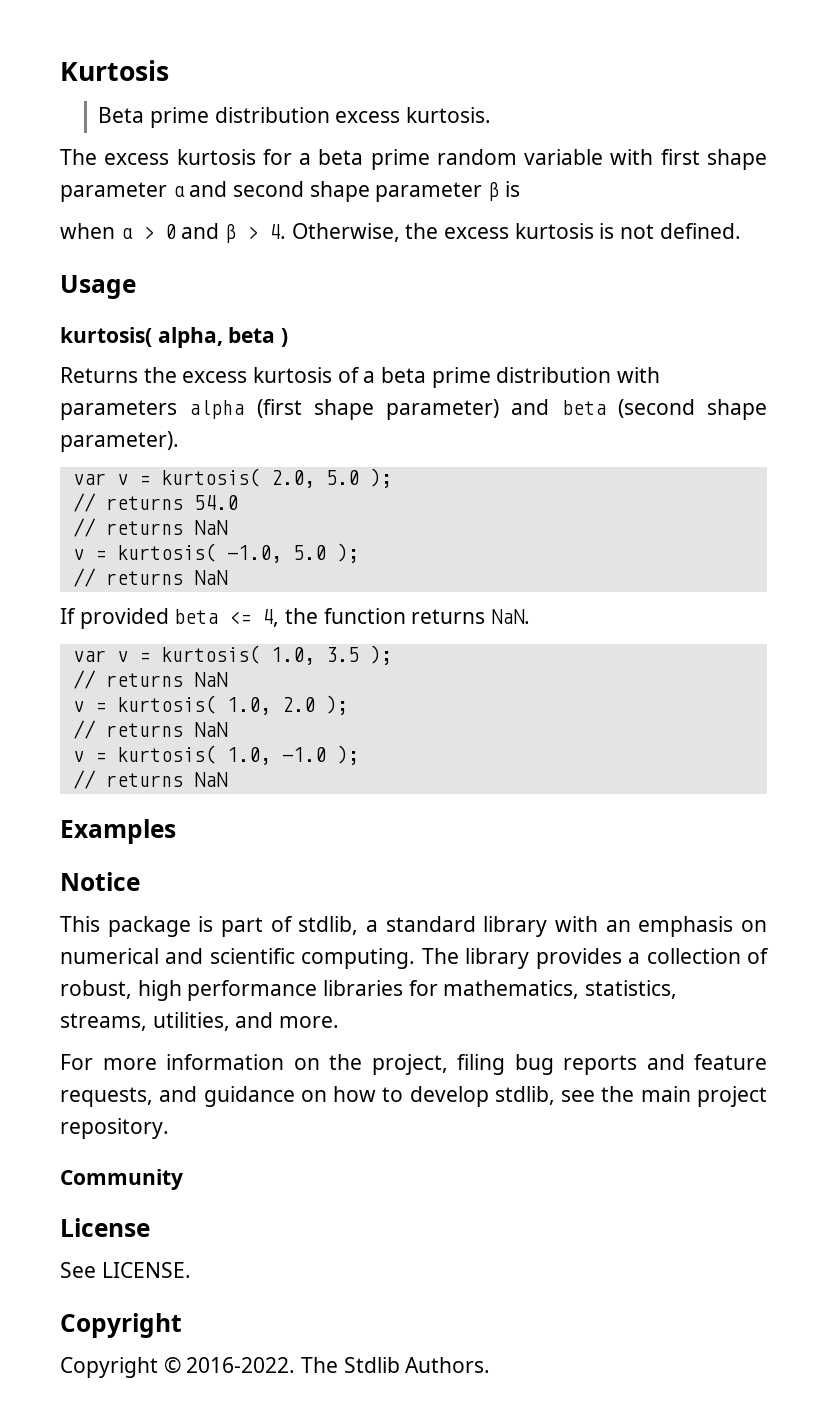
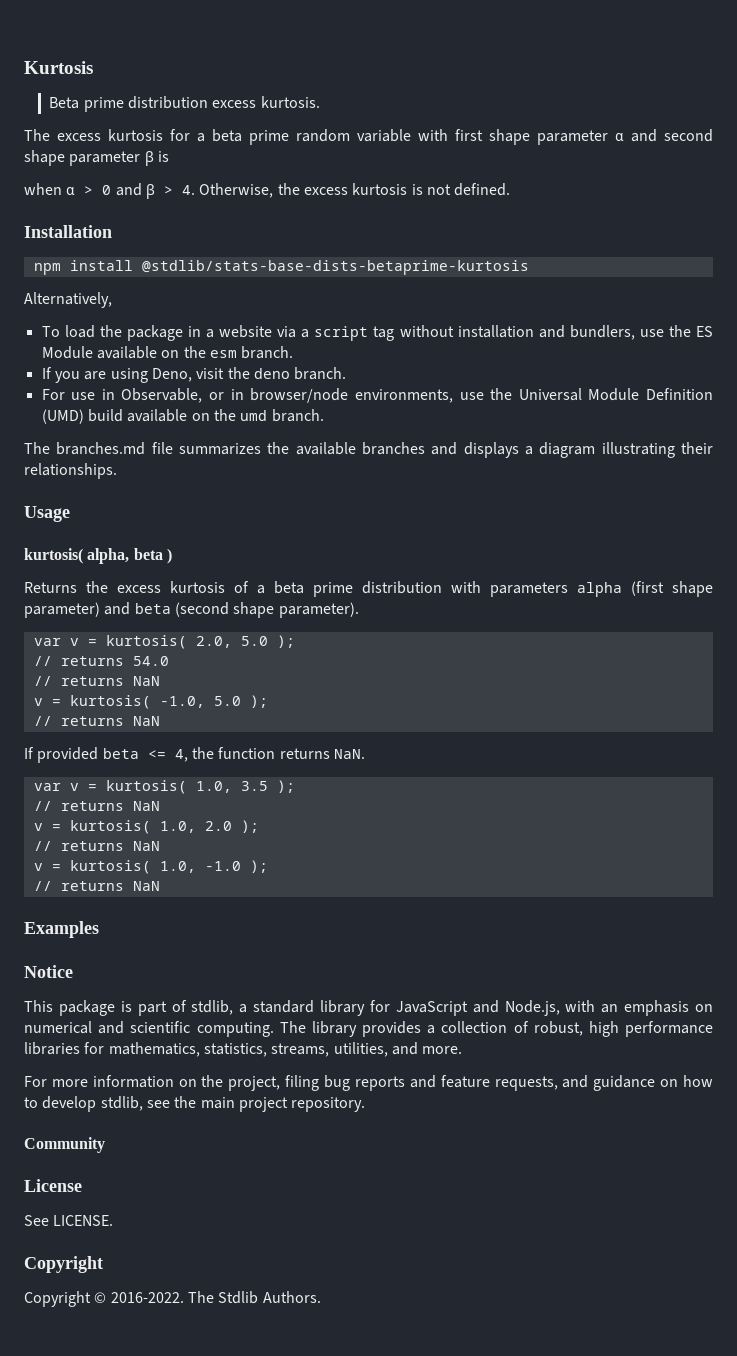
+ Installation
+ npm install @stdlib/stats-base-dists-betaprime-kurtosis
+ Alternatively,
+ To load the package in a website via a script tag without installation and bundlers, use the ES Module available on the esm branch.
+ If you are using Deno, visit the deno branch.
+ For use in Observable, or in browser/node environments, use the Universal Module Definition (UMD) build available on the umd branch.
+ The branches.md file summarizes the available branches and displays a diagram illustrating their relationships.
- This package is part of stdlib, a standard library with an emphasis on numerical and scientific computing.
+ This package is part of stdlib, a standard library for JavaScript and Node.js, with an emphasis on numerical and scientific computing.

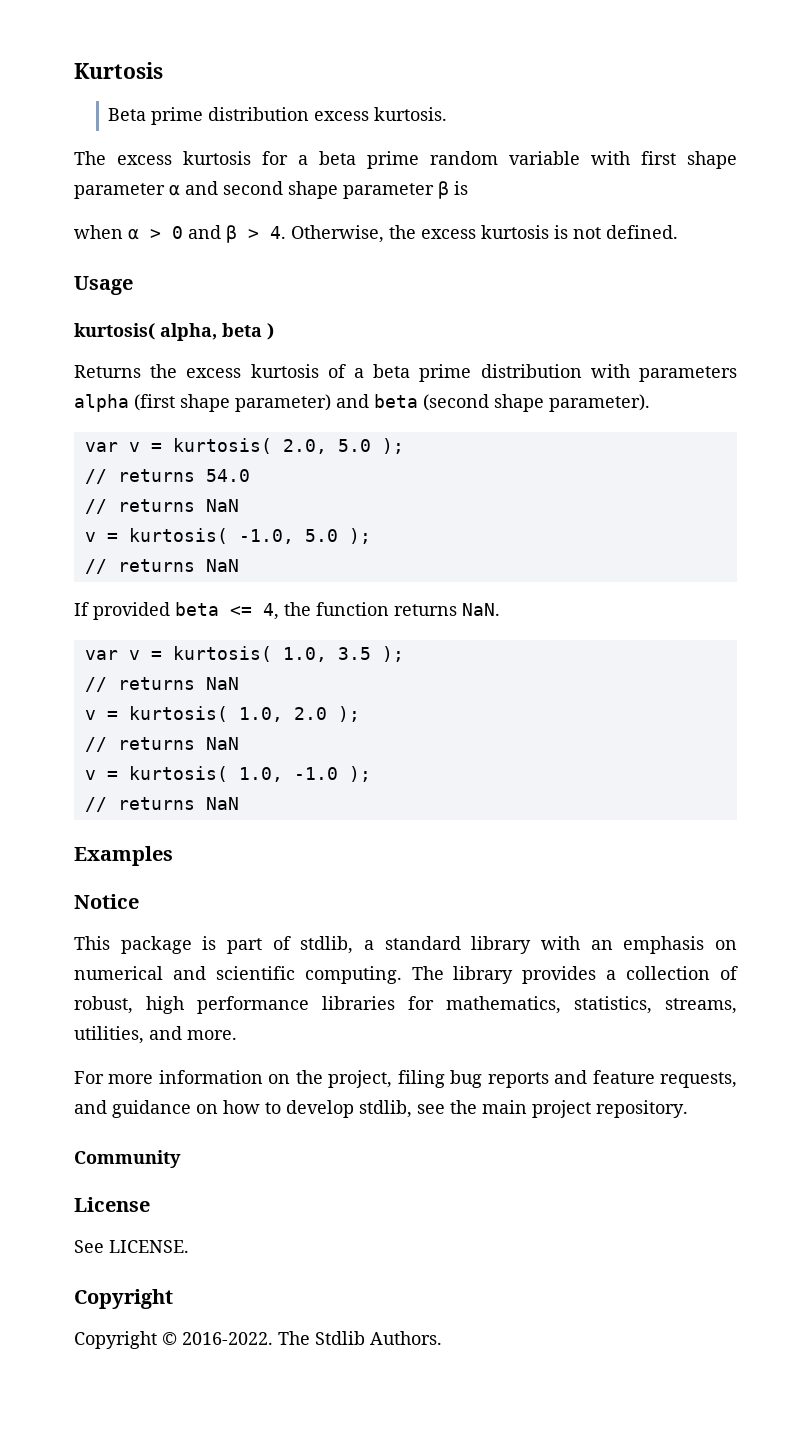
- Installation
- npm install @stdlib/stats-base-dists-betaprime-kurtosis
- Alternatively,
- To load the package in a website via a script tag without installation and bundlers, use the ES Module available on the esm branch.
- If you are using Deno, visit the deno branch.
- For use in Observable, or in browser/node environments, use the Universal Module Definition (UMD) build available on the umd branch.
- The branches.md file summarizes the available branches and displays a diagram illustrating their relationships.
- This package is part of stdlib, a standard library for JavaScript and Node.js, with an emphasis on numerical and scientific computing.
+ This package is part of stdlib, a standard library with an emphasis on numerical and scientific computing.

